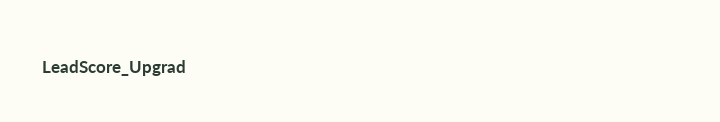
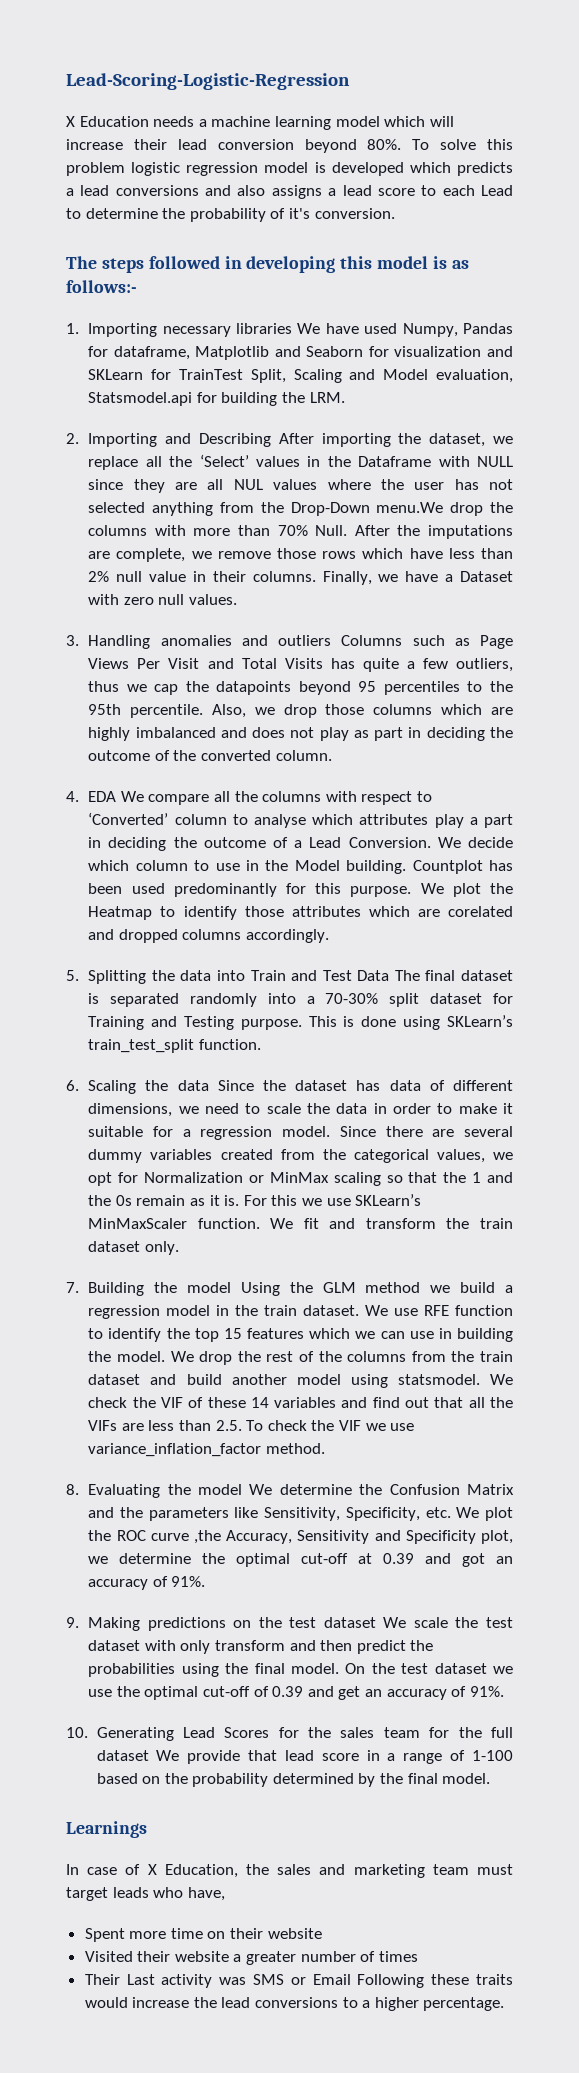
- LeadScore_Upgrad
+ Lead-Scoring-Logistic-Regression
+ X Education needs a machine learning model which will increase their lead conversion beyond 80%. To solve this problem logistic regression model is developed which predicts a lead conversions and also assigns a lead score to each Lead to determine the probability of it's conversion.
+ The steps followed in developing this model is as follows:-
+ 1. Importing necessary libraries We have used Numpy, Pandas for dataframe, Matplotlib and Seaborn for visualization and SKLearn for TrainTest Split, Scaling and Model evaluation, Statsmodel.api for building the LRM.
+ 2. Importing and Describing After importing the dataset, we replace all the ‘Select’ values in the Dataframe with NULL since they are all NUL values where the user has not selected anything from the Drop-Down menu.We drop the columns with more than 70% Null. After the imputations are complete, we remove those rows which have less than 2% null value in their columns. Finally, we have a Dataset with zero null values.
+ 3. Handling anomalies and outliers Columns such as Page Views Per Visit and Total Visits has quite a few outliers, thus we cap the datapoints beyond 95 percentiles to the 95th percentile. Also, we drop those columns which are highly imbalanced and does not play as part in deciding the outcome of the converted column.
+ 4. EDA We compare all the columns with respect to ‘Converted’ column to analyse which attributes play a part in deciding the outcome of a Lead Conversion. We decide which column to use in the Model building. Countplot has been used predominantly for this purpose. We plot the Heatmap to identify those attributes which are corelated and dropped columns accordingly.
+ 5. Splitting the data into Train and Test Data The final dataset is separated randomly into a 70-30% split dataset for Training and Testing purpose. This is done using SKLearn’s train_test_split function.
+ 6. Scaling the data Since the dataset has data of different dimensions, we need to scale the data in order to make it suitable for a regression model. Since there are several dummy variables created from the categorical values, we opt for Normalization or MinMax scaling so that the 1 and the 0s remain as it is. For this we use SKLearn’s MinMaxScaler function. We fit and transform the train dataset only.
+ 7. Building the model Using the GLM method we build a regression model in the train dataset. We use RFE function to identify the top 15 features which we can use in building the model. We drop the rest of the columns from the train dataset and build another model using statsmodel. We check the VIF of these 14 variables and find out that all the VIFs are less than 2.5. To check the VIF we use variance_inflation_factor method.
+ 8. Evaluating the model We determine the Confusion Matrix and the parameters like Sensitivity, Specificity, etc. We plot the ROC curve ,the Accuracy, Sensitivity and Specificity plot, we determine the optimal cut-off at 0.39 and got an accuracy of 91%.
+ 9. Making predictions on the test dataset We scale the test dataset with only transform and then predict the probabilities using the final model. On the test dataset we use the optimal cut-off of 0.39 and get an accuracy of 91%.
+ 10. Generating Lead Scores for the sales team for the full dataset We provide that lead score in a range of 1-100 based on the probability determined by the final model.
+ Learnings
+ In case of X Education, the sales and marketing team must target leads who have,
+ Spent more time on their website
+ Visited their website a greater number of times
+ Their Last activity was SMS or Email Following these traits would increase the lead conversions to a higher percentage.

